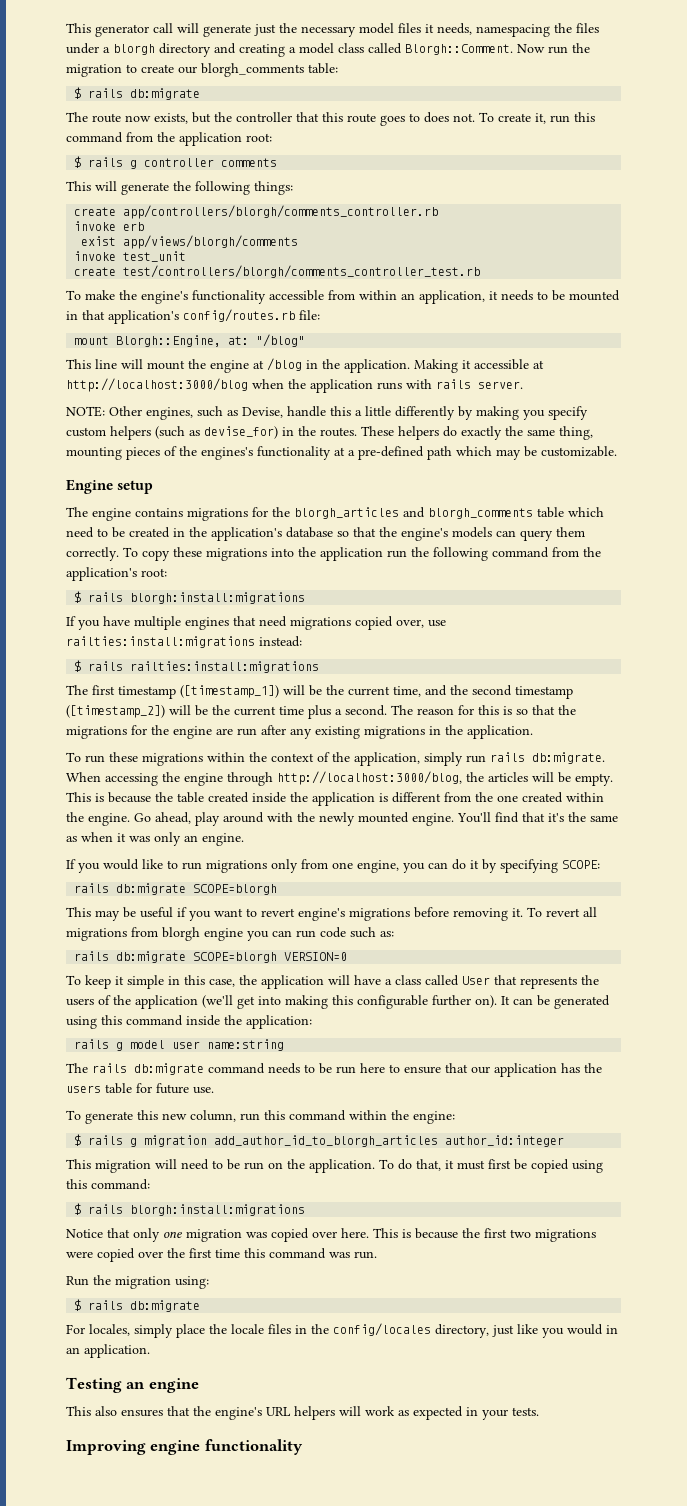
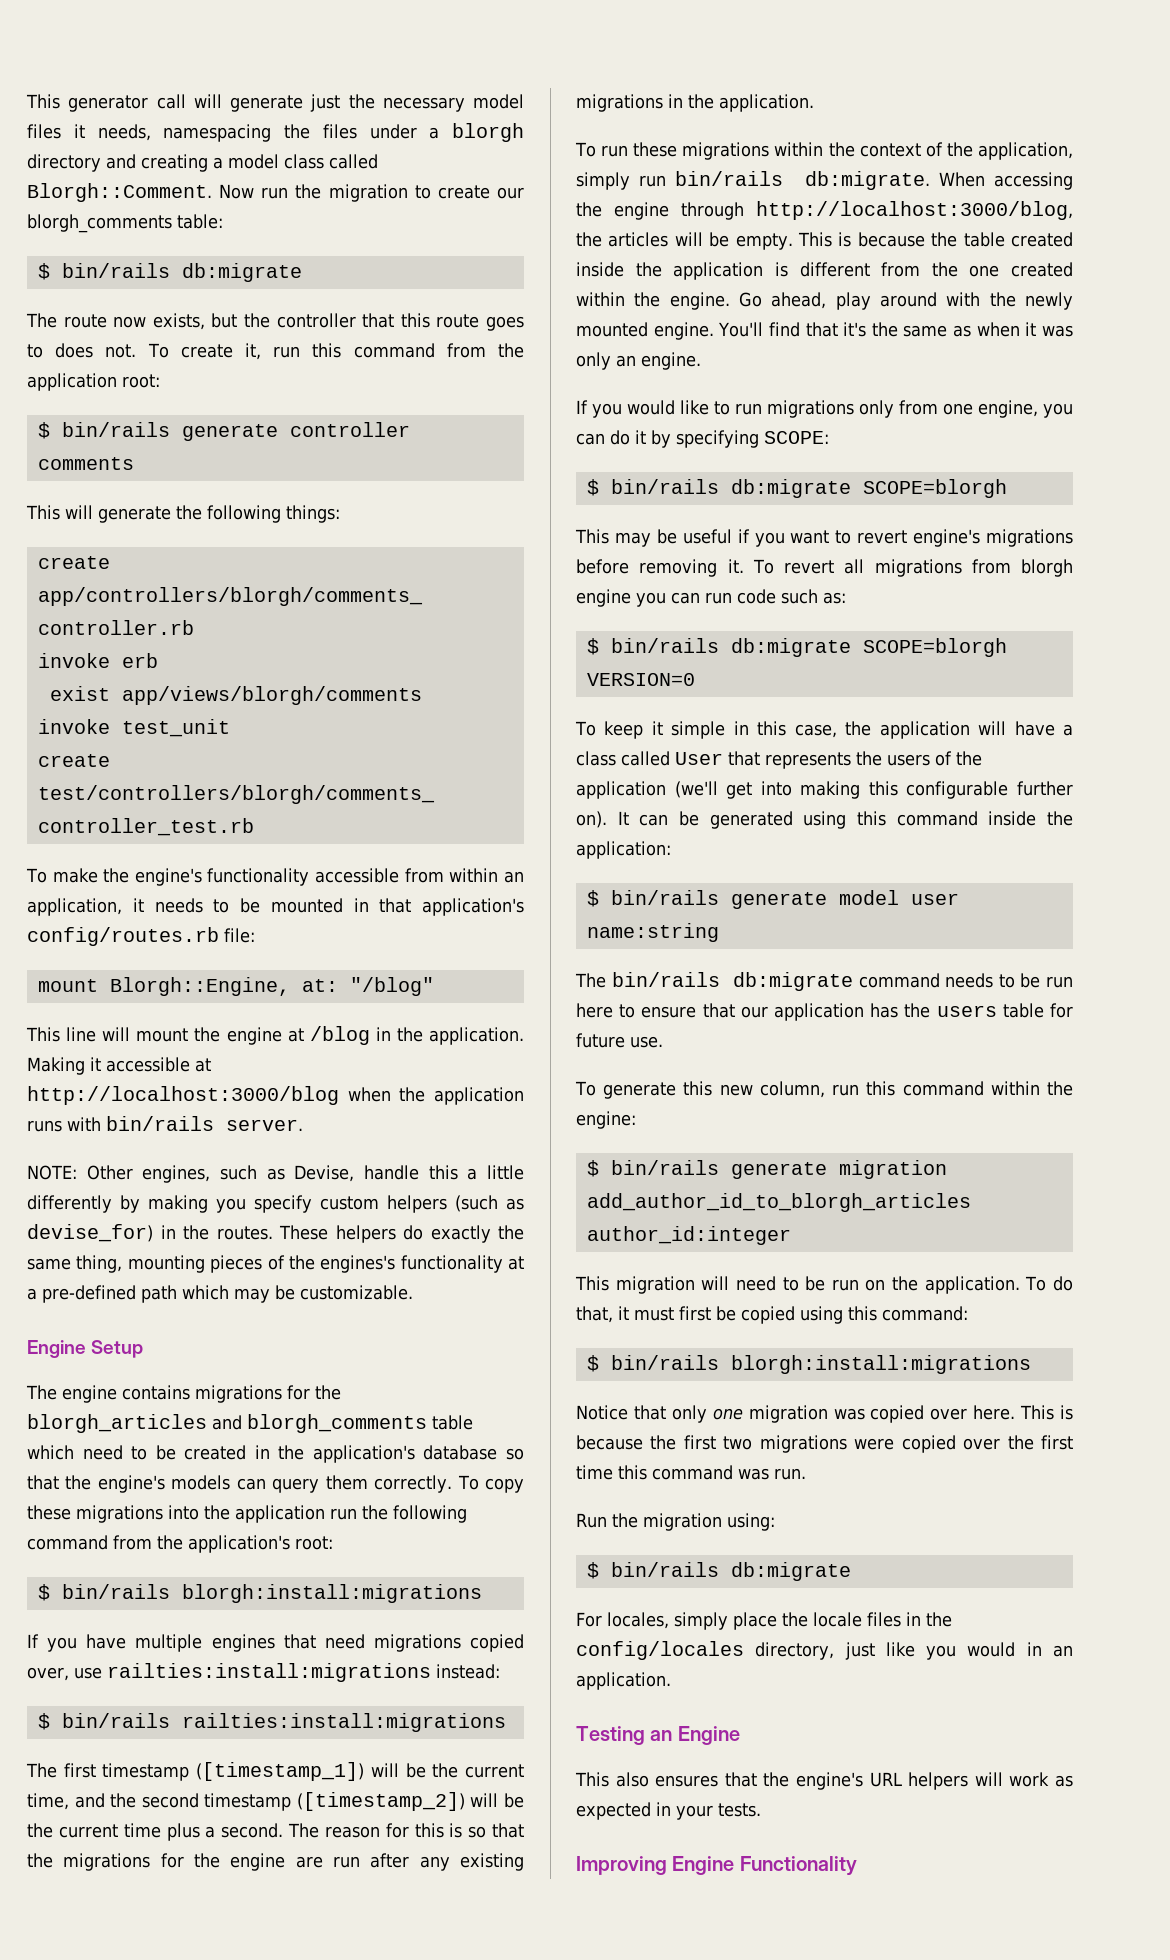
  Now run the migration to create our blorgh_comments table:
- $ rails db:migrate
+ $ bin/rails db:migrate
- $ rails g controller comments
+ $ bin/rails generate controller comments
- Making it accessible at http://localhost:3000/blog when the application runs with rails server.
+ Making it accessible at http://localhost:3000/blog when the application runs with bin/rails server.
- Engine setup
+ Engine Setup
  To copy these migrations into the application run the following command from the application's root:
- $ rails blorgh:install:migrations
+ $ bin/rails blorgh:install:migrations
- $ rails railties:install:migrations
+ $ bin/rails railties:install:migrations
- To run these migrations within the context of the application, simply run rails db:migrate.
+ To run these migrations within the context of the application, simply run bin/rails db:migrate.
  If you would like to run migrations only from one engine, you can do it by specifying SCOPE:
- rails db:migrate SCOPE=blorgh
+ $ bin/rails db:migrate SCOPE=blorgh
- rails db:migrate SCOPE=blorgh VERSION=0
+ $ bin/rails db:migrate SCOPE=blorgh VERSION=0
- rails g model user name:string
+ $ bin/rails generate model user name:string
- The rails db:migrate command needs to be run here to ensure that our application has the users table for future use.
+ The bin/rails db:migrate command needs to be run here to ensure that our application has the users table for future use.
- $ rails g migration add_author_id_to_blorgh_articles author_id:integer
+ $ bin/rails generate migration add_author_id_to_blorgh_articles author_id:integer
  To do that, it must first be copied using this command:
- $ rails blorgh:install:migrations
+ $ bin/rails blorgh:install:migrations
  Run the migration using:
- $ rails db:migrate
+ $ bin/rails db:migrate
- Testing an engine
+ Testing an Engine
- Improving engine functionality
+ Improving Engine Functionality

